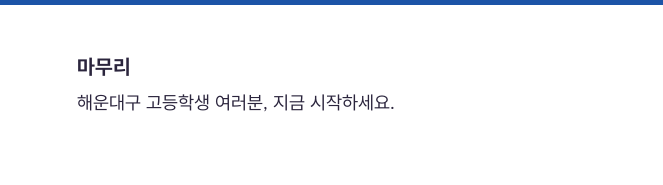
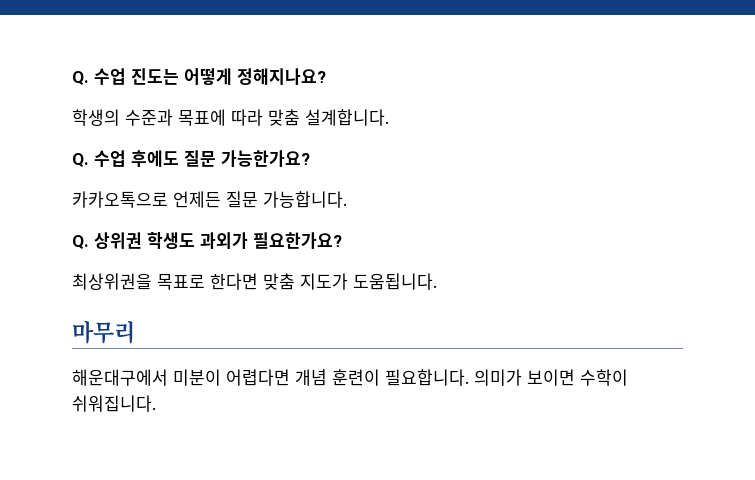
+ Q. 수업 진도는 어떻게 정해지나요?
+ 학생의 수준과 목표에 따라 맞춤 설계합니다.
+ Q. 수업 후에도 질문 가능한가요?
+ 카카오톡으로 언제든 질문 가능합니다.
+ Q. 상위권 학생도 과외가 필요한가요?
+ 최상위권을 목표로 한다면 맞춤 지도가 도움됩니다.
  마무리
- 해운대구 고등학생 여러분, 지금 시작하세요.
+ 해운대구에서 미분이 어렵다면 개념 훈련이 필요합니다. 의미가 보이면 수학이 쉬워집니다.

